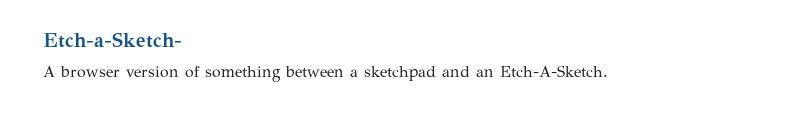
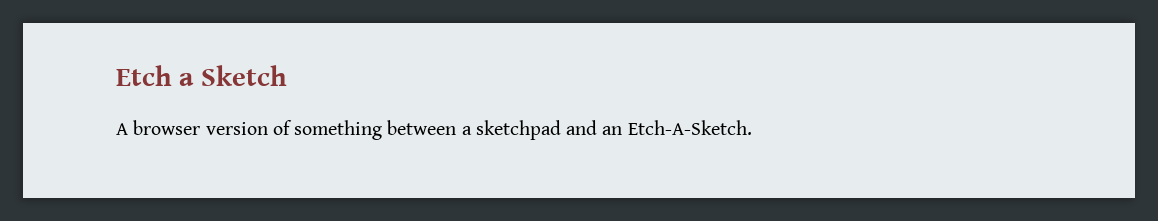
- Etch-a-Sketch-
+ Etch a Sketch

